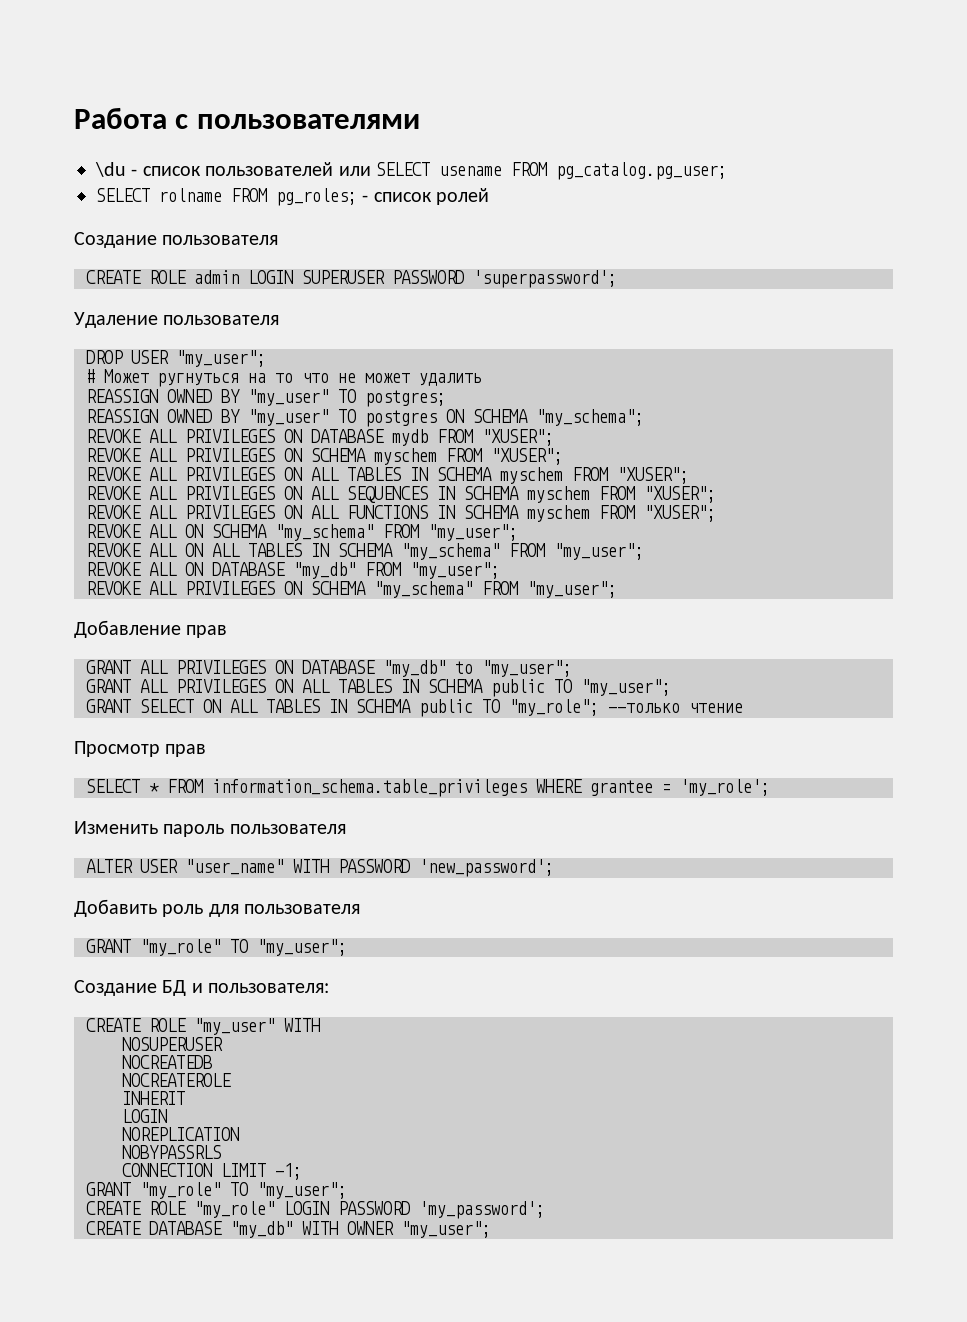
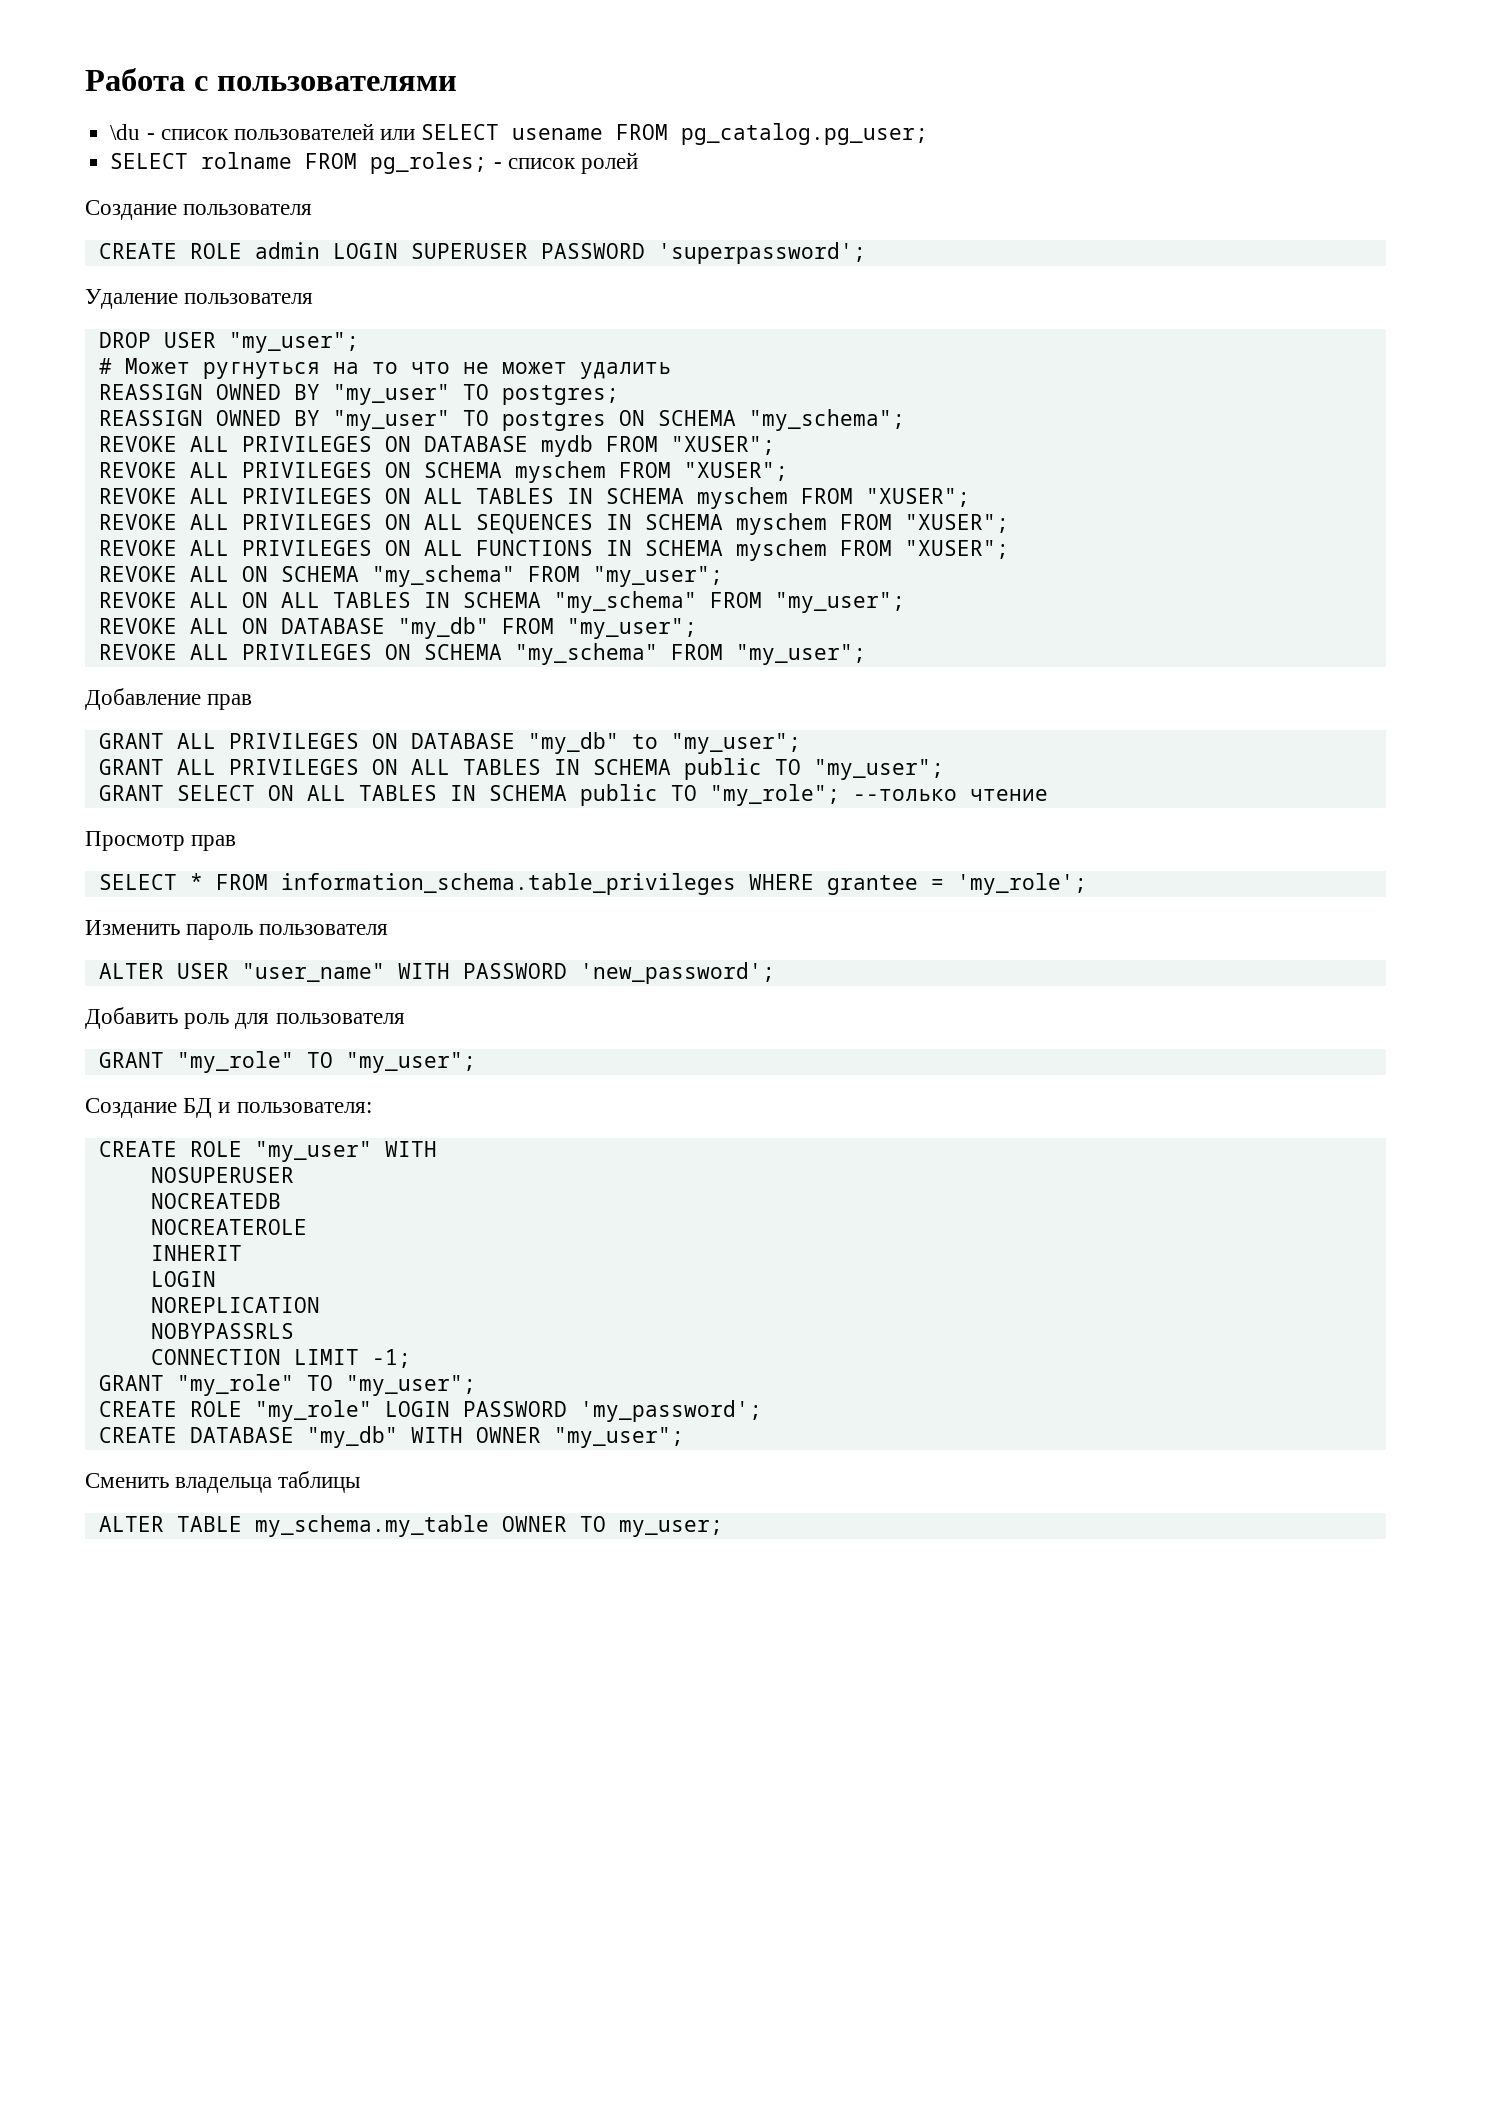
+ Сменить владельца таблицы
+ ALTER TABLE my_schema.my_table OWNER TO my_user;

